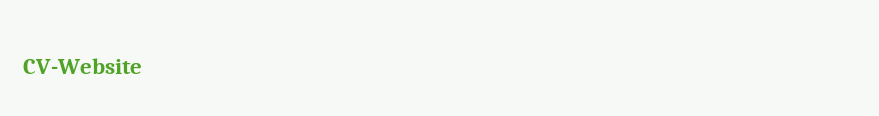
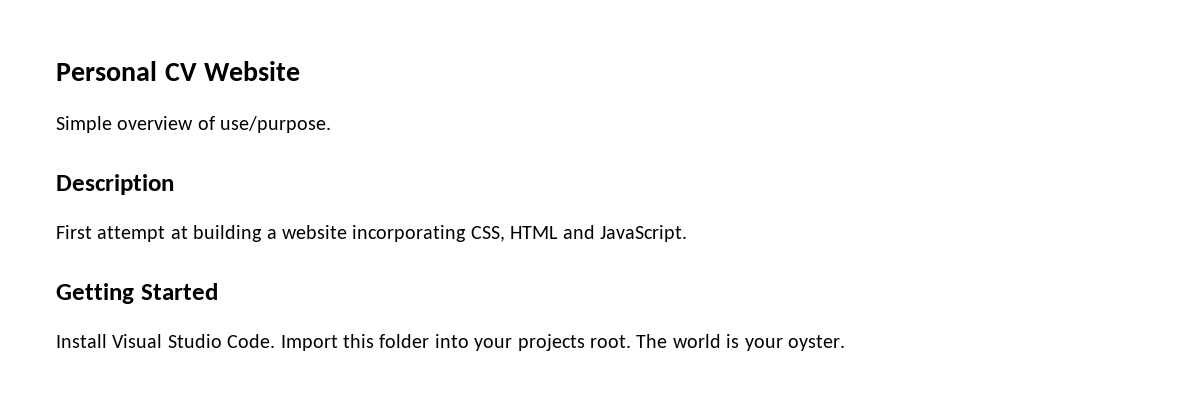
- CV-Website
+ Personal CV Website
+ Simple overview of use/purpose.
+ Description
+ First attempt at building a website incorporating CSS, HTML and JavaScript.
+ Getting Started
+ Install Visual Studio Code. Import this folder into your projects root. The world is your oyster.

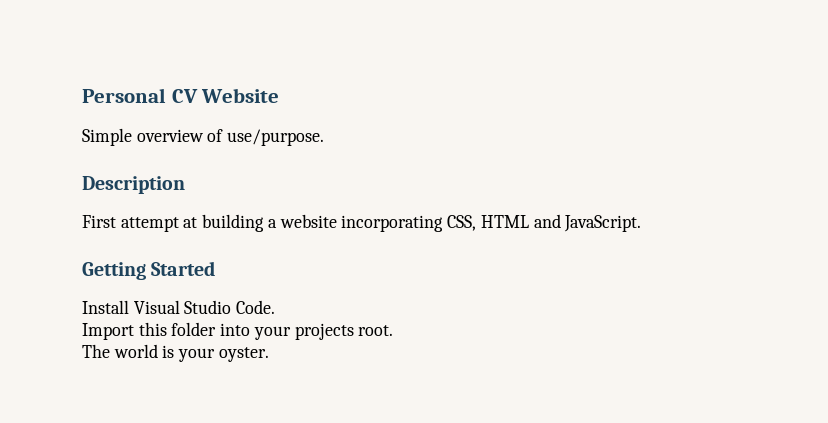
- Install Visual Studio Code. Import this folder into your projects root. The world is your oyster.
+ Install Visual Studio Code.
+ Import this folder into your projects root.
+ The world is your oyster.

